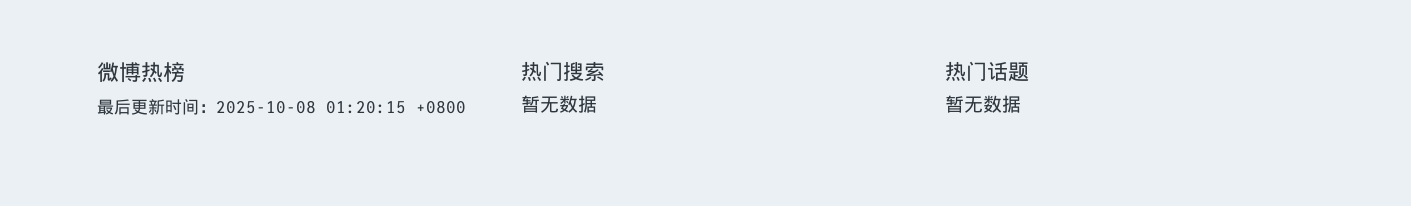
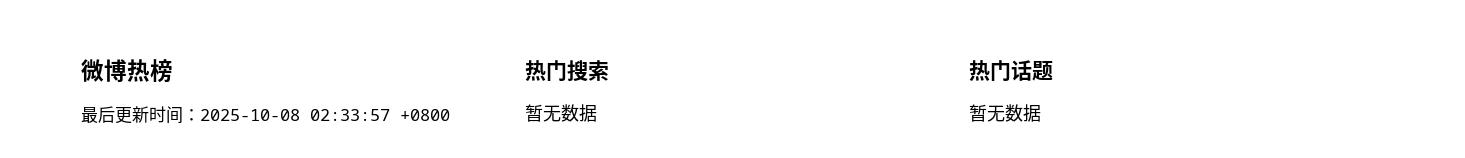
- 最后更新时间：2025-10-08 01:20:15 +0800
+ 最后更新时间：2025-10-08 02:33:57 +0800

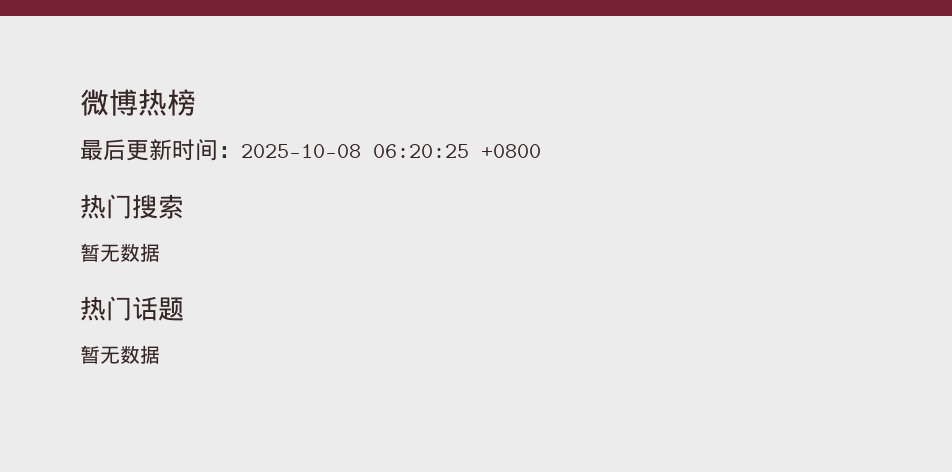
- 最后更新时间：2025-10-08 02:33:57 +0800
+ 最后更新时间：2025-10-08 06:20:25 +0800

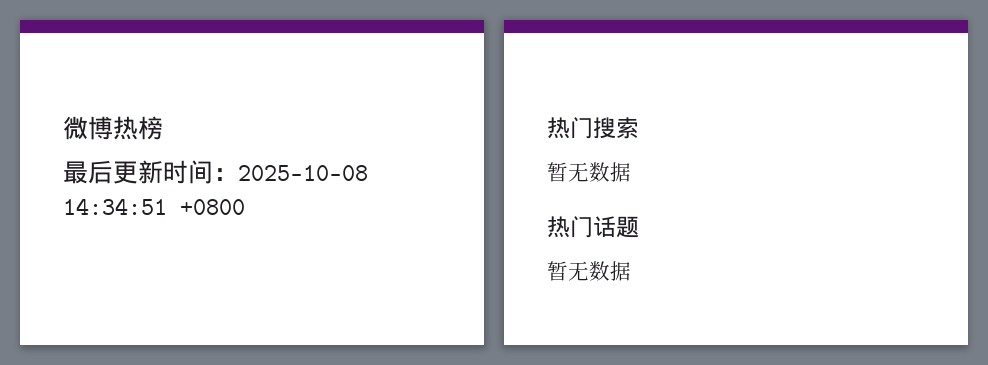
- 最后更新时间：2025-10-08 06:20:25 +0800
+ 最后更新时间：2025-10-08 14:34:51 +0800

